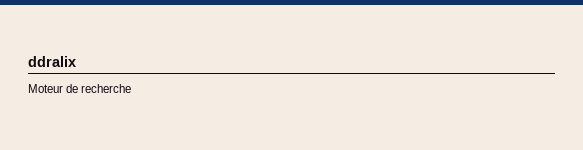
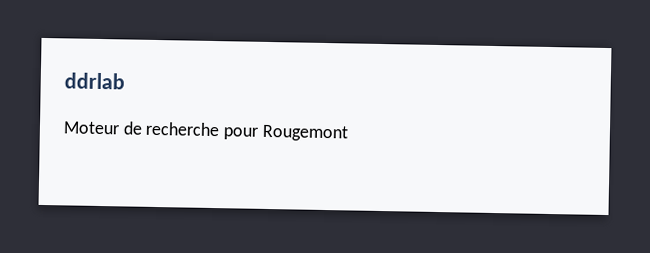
- ddralix
+ ddrlab
- Moteur de recherche
+ Moteur de recherche pour Rougemont

